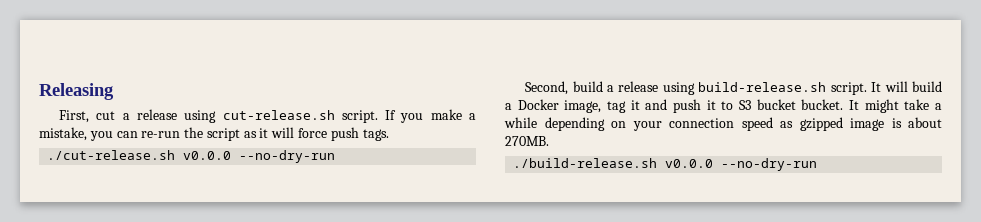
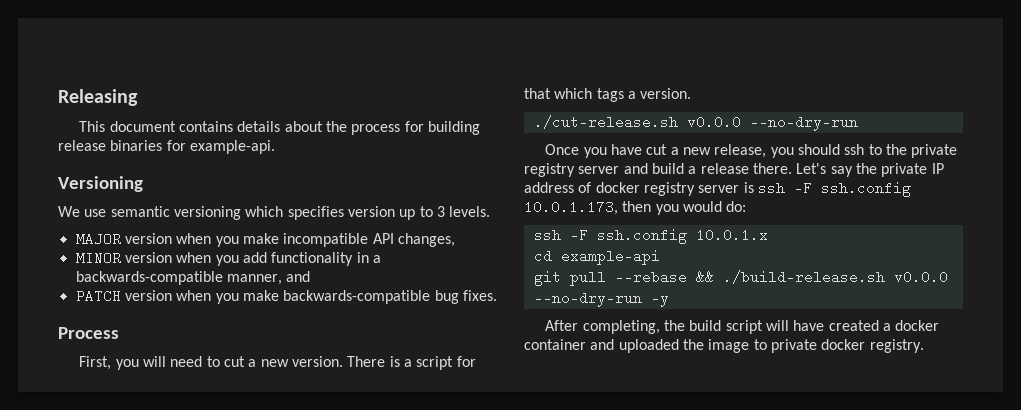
- First, cut a release using cut-release.sh script. If you make a mistake, you can re-run the script as it will force push tags.
+ This document contains details about the process for building release binaries for example-api.
+ Versioning
+ We use semantic versioning which specifies version up to 3 levels.
+ MAJOR version when you make incompatible API changes,
+ MINOR version when you add functionality in a backwards-compatible manner, and
+ PATCH version when you make backwards-compatible bug fixes.
+ Process
+ First, you will need to cut a new version. There is a script for that which tags a version.
  ./cut-release.sh v0.0.0 --no-dry-run
- Second, build a release using build-release.sh script. It will build a Docker image, tag it and push it to S3 bucket bucket. It might take a while depending on your connection speed as gzipped image is about 270MB.
- ./build-release.sh v0.0.0 --no-dry-run
+ Once you have cut a new release, you should ssh to the private registry server and build a release there. Let's say the private IP address of docker registry server is ssh -F ssh.config 10.0.1.173, then you would do:
+ ssh -F ssh.config 10.0.1.x
+ cd example-api
+ git pull --rebase && ./build-release.sh v0.0.0 --no-dry-run -y
+ After completing, the build script will have created a docker container and uploaded the image to private docker registry.

